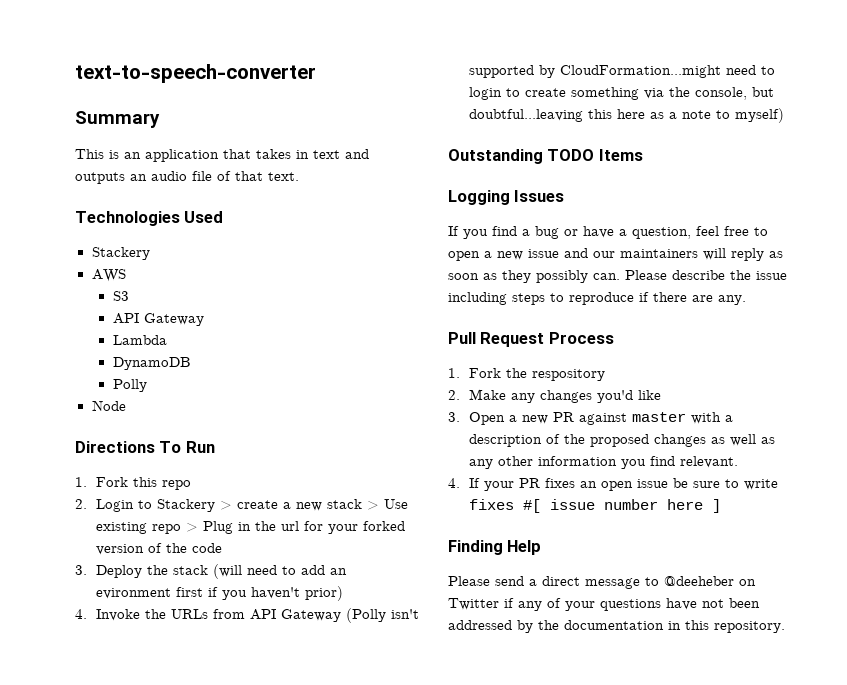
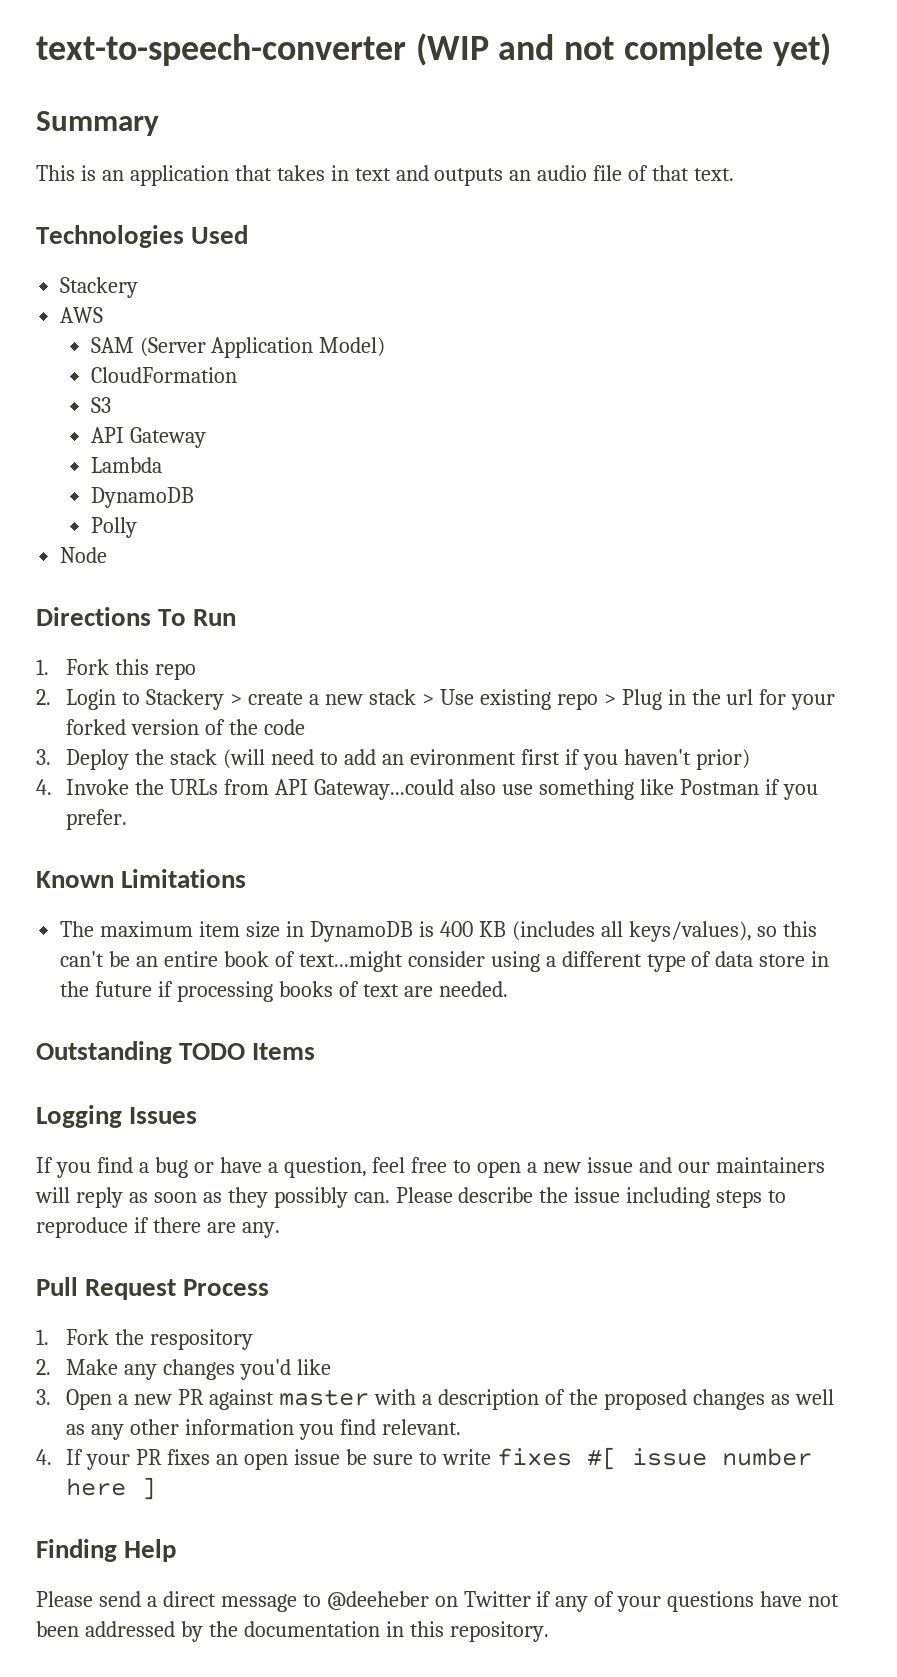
- text-to-speech-converter
+ text-to-speech-converter (WIP and not complete yet)
+ SAM (Server Application Model)
+ CloudFormation
- 4. Invoke the URLs from API Gateway (Polly isn't supported by CloudFormation...might need to login to create something via the console, but doubtful...leaving this here as a note to myself)
+ 4. Invoke the URLs from API Gateway...could also use something like Postman if you prefer.
+ Known Limitations
+ The maximum item size in DynamoDB is 400 KB (includes all keys/values), so this can't be an entire book of text...might consider using a different type of data store in the future if processing books of text are needed.

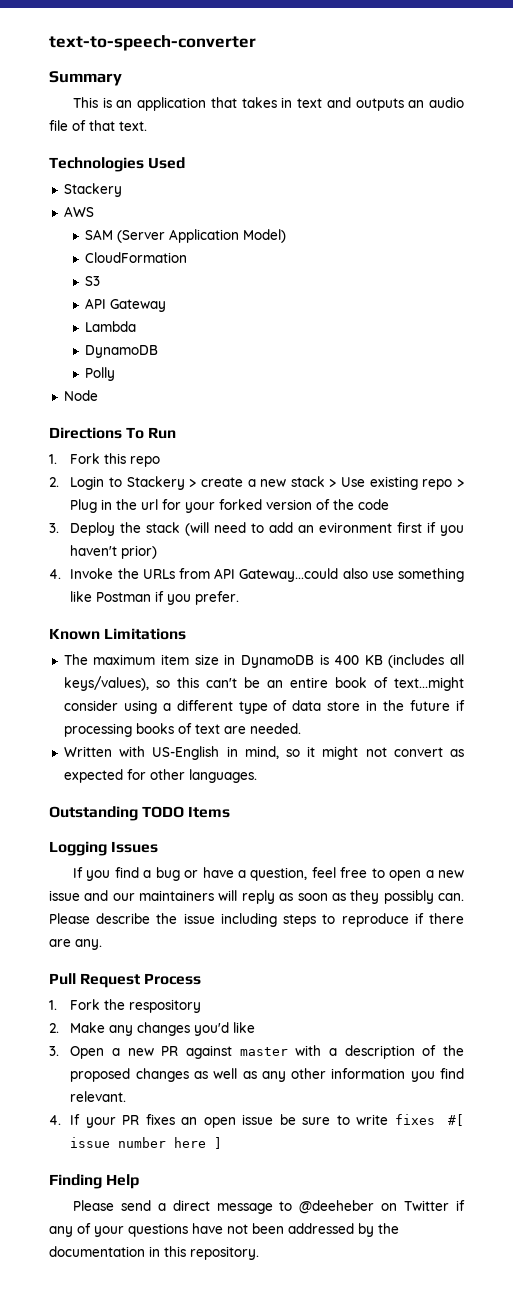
- text-to-speech-converter (WIP and not complete yet)
+ text-to-speech-converter
+ Written with US-English in mind, so it might not convert as expected for other languages.

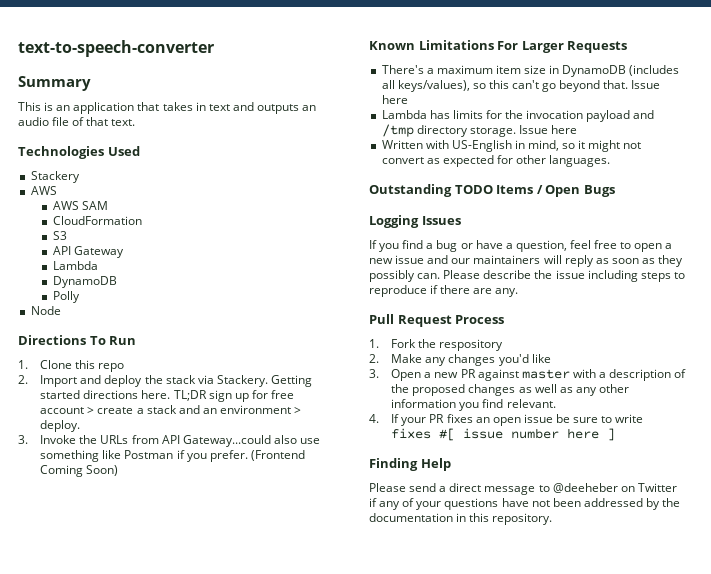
- SAM (Server Application Model)
+ AWS SAM
- 1. Fork this repo
+ 1. Clone this repo
- 2. Login to Stackery > create a new stack > Use existing repo > Plug in the url for your forked version of the code
- 3. Deploy the stack (will need to add an evironment first if you haven't prior)
- 4. Invoke the URLs from API Gateway...could also use something like Postman if you prefer.
+ 2. Import and deploy the stack via Stackery. Getting started directions here. TL;DR sign up for free account > create a stack and an environment > deploy.
+ 3. Invoke the URLs from API Gateway...could also use something like Postman if you prefer. (Frontend Coming Soon)
- Known Limitations
- The maximum item size in DynamoDB is 400 KB (includes all keys/values), so this can't be an entire book of text...might consider using a different type of data store in the future if processing books of text are needed.
+ Known Limitations For Larger Requests
+ There's a maximum item size in DynamoDB (includes all keys/values), so this can't go beyond that. Issue here
+ Lambda has limits for the invocation payload and /tmp directory storage. Issue here
- Outstanding TODO Items
+ Outstanding TODO Items / Open Bugs

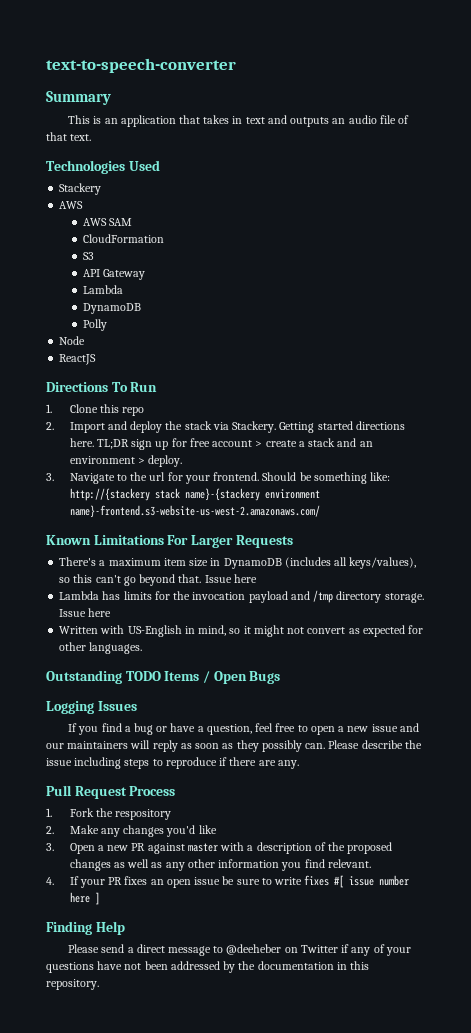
+ ReactJS
- 3. Invoke the URLs from API Gateway...could also use something like Postman if you prefer. (Frontend Coming Soon)
+ 3. Navigate to the url for your frontend. Should be something like: http://{stackery stack name}-{stackery environment name}-frontend.s3-website-us-west-2.amazonaws.com/

